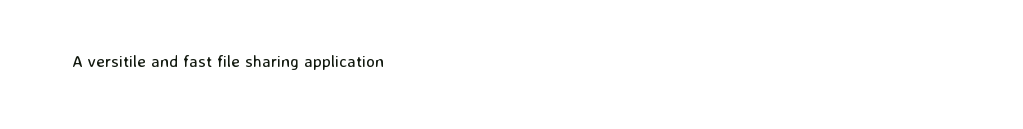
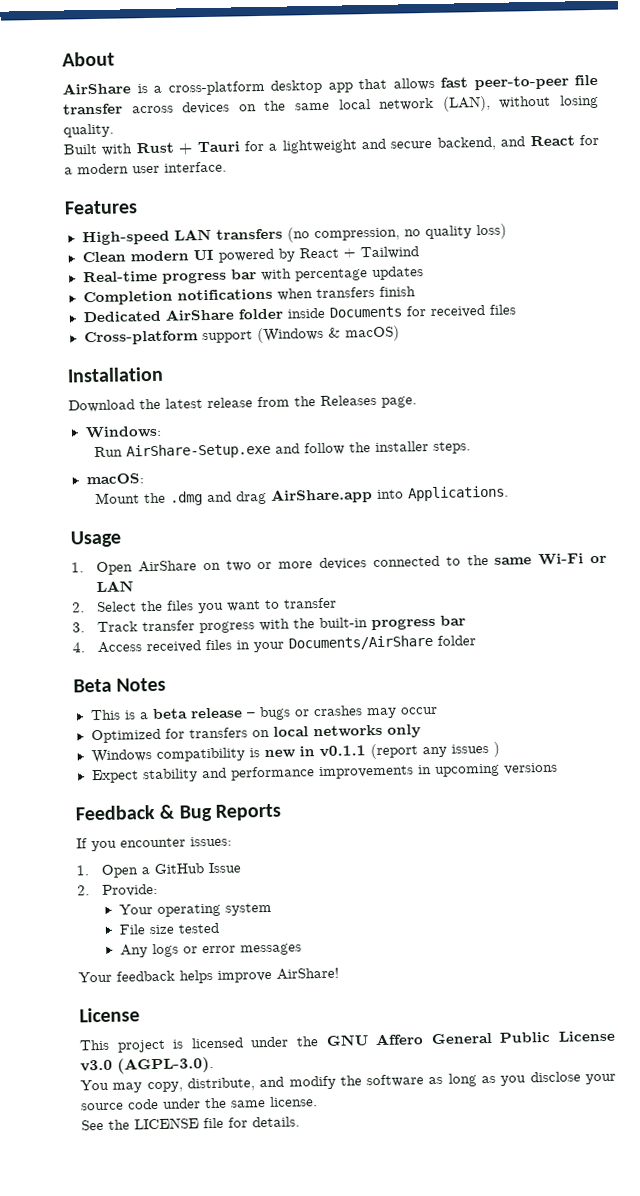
- A versitile and fast file sharing application
+ About
+ AirShare is a cross-platform desktop app that allows fast peer-to-peer file transfer across devices on the same local network (LAN), without losing quality.
+ Built with Rust + Tauri for a lightweight and secure backend, and React for a modern user interface.
+ Features
+ High-speed LAN transfers (no compression, no quality loss)
+ Clean modern UI powered by React + Tailwind
+ Real-time progress bar with percentage updates
+ Completion notifications when transfers finish
+ Dedicated AirShare folder inside Documents for received files
+ Cross-platform support (Windows & macOS)
+ Installation
+ Download the latest release from the Releases page.
+ Windows:
+ Run AirShare-Setup.exe and follow the installer steps.
+ macOS:
+ Mount the .dmg and drag AirShare.app into Applications.
+ Usage
+ 1. Open AirShare on two or more devices connected to the same Wi-Fi or LAN
+ 2. Select the files you want to transfer
+ 3. Track transfer progress with the built-in progress bar
+ 4. Access received files in your Documents/AirShare folder
+ Beta Notes
+ This is a beta release – bugs or crashes may occur
+ Optimized for transfers on local networks only
+ Windows compatibility is new in v0.1.1 (report any issues )
+ Expect stability and performance improvements in upcoming versions
+ Feedback & Bug Reports
+ If you encounter issues:
+ 1. Open a GitHub Issue
+ 2. Provide:
+ Your operating system
+ File size tested
+ Any logs or error messages
+ Your feedback helps improve AirShare!
+ License
+ This project is licensed under the GNU Affero General Public License v3.0 (AGPL-3.0).
+ You may copy, distribute, and modify the software as long as you disclose your source code under the same license.
+ See the LICENSE file for details.

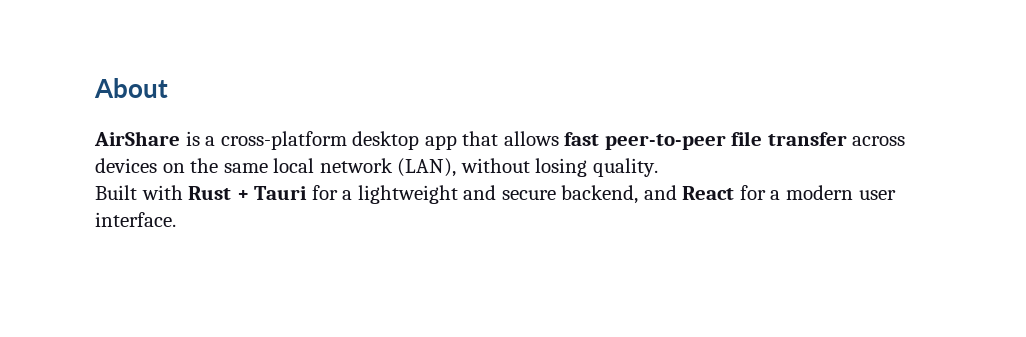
- Features
- High-speed LAN transfers (no compression, no quality loss)
- Clean modern UI powered by React + Tailwind
- Real-time progress bar with percentage updates
- Completion notifications when transfers finish
- Dedicated AirShare folder inside Documents for received files
- Cross-platform support (Windows & macOS)
- Installation
- Download the latest release from the Releases page.
- Windows:
- Run AirShare-Setup.exe and follow the installer steps.
- macOS:
- Mount the .dmg and drag AirShare.app into Applications.
- Usage
- 1. Open AirShare on two or more devices connected to the same Wi-Fi or LAN
- 2. Select the files you want to transfer
- 3. Track transfer progress with the built-in progress bar
- 4. Access received files in your Documents/AirShare folder
- Beta Notes
- This is a beta release – bugs or crashes may occur
- Optimized for transfers on local networks only
- Windows compatibility is new in v0.1.1 (report any issues )
- Expect stability and performance improvements in upcoming versions
- Feedback & Bug Reports
- If you encounter issues:
- 1. Open a GitHub Issue
- 2. Provide:
- Your operating system
- File size tested
- Any logs or error messages
- Your feedback helps improve AirShare!
- License
- This project is licensed under the GNU Affero General Public License v3.0 (AGPL-3.0).
- You may copy, distribute, and modify the software as long as you disclose your source code under the same license.
- See the LICENSE file for details.

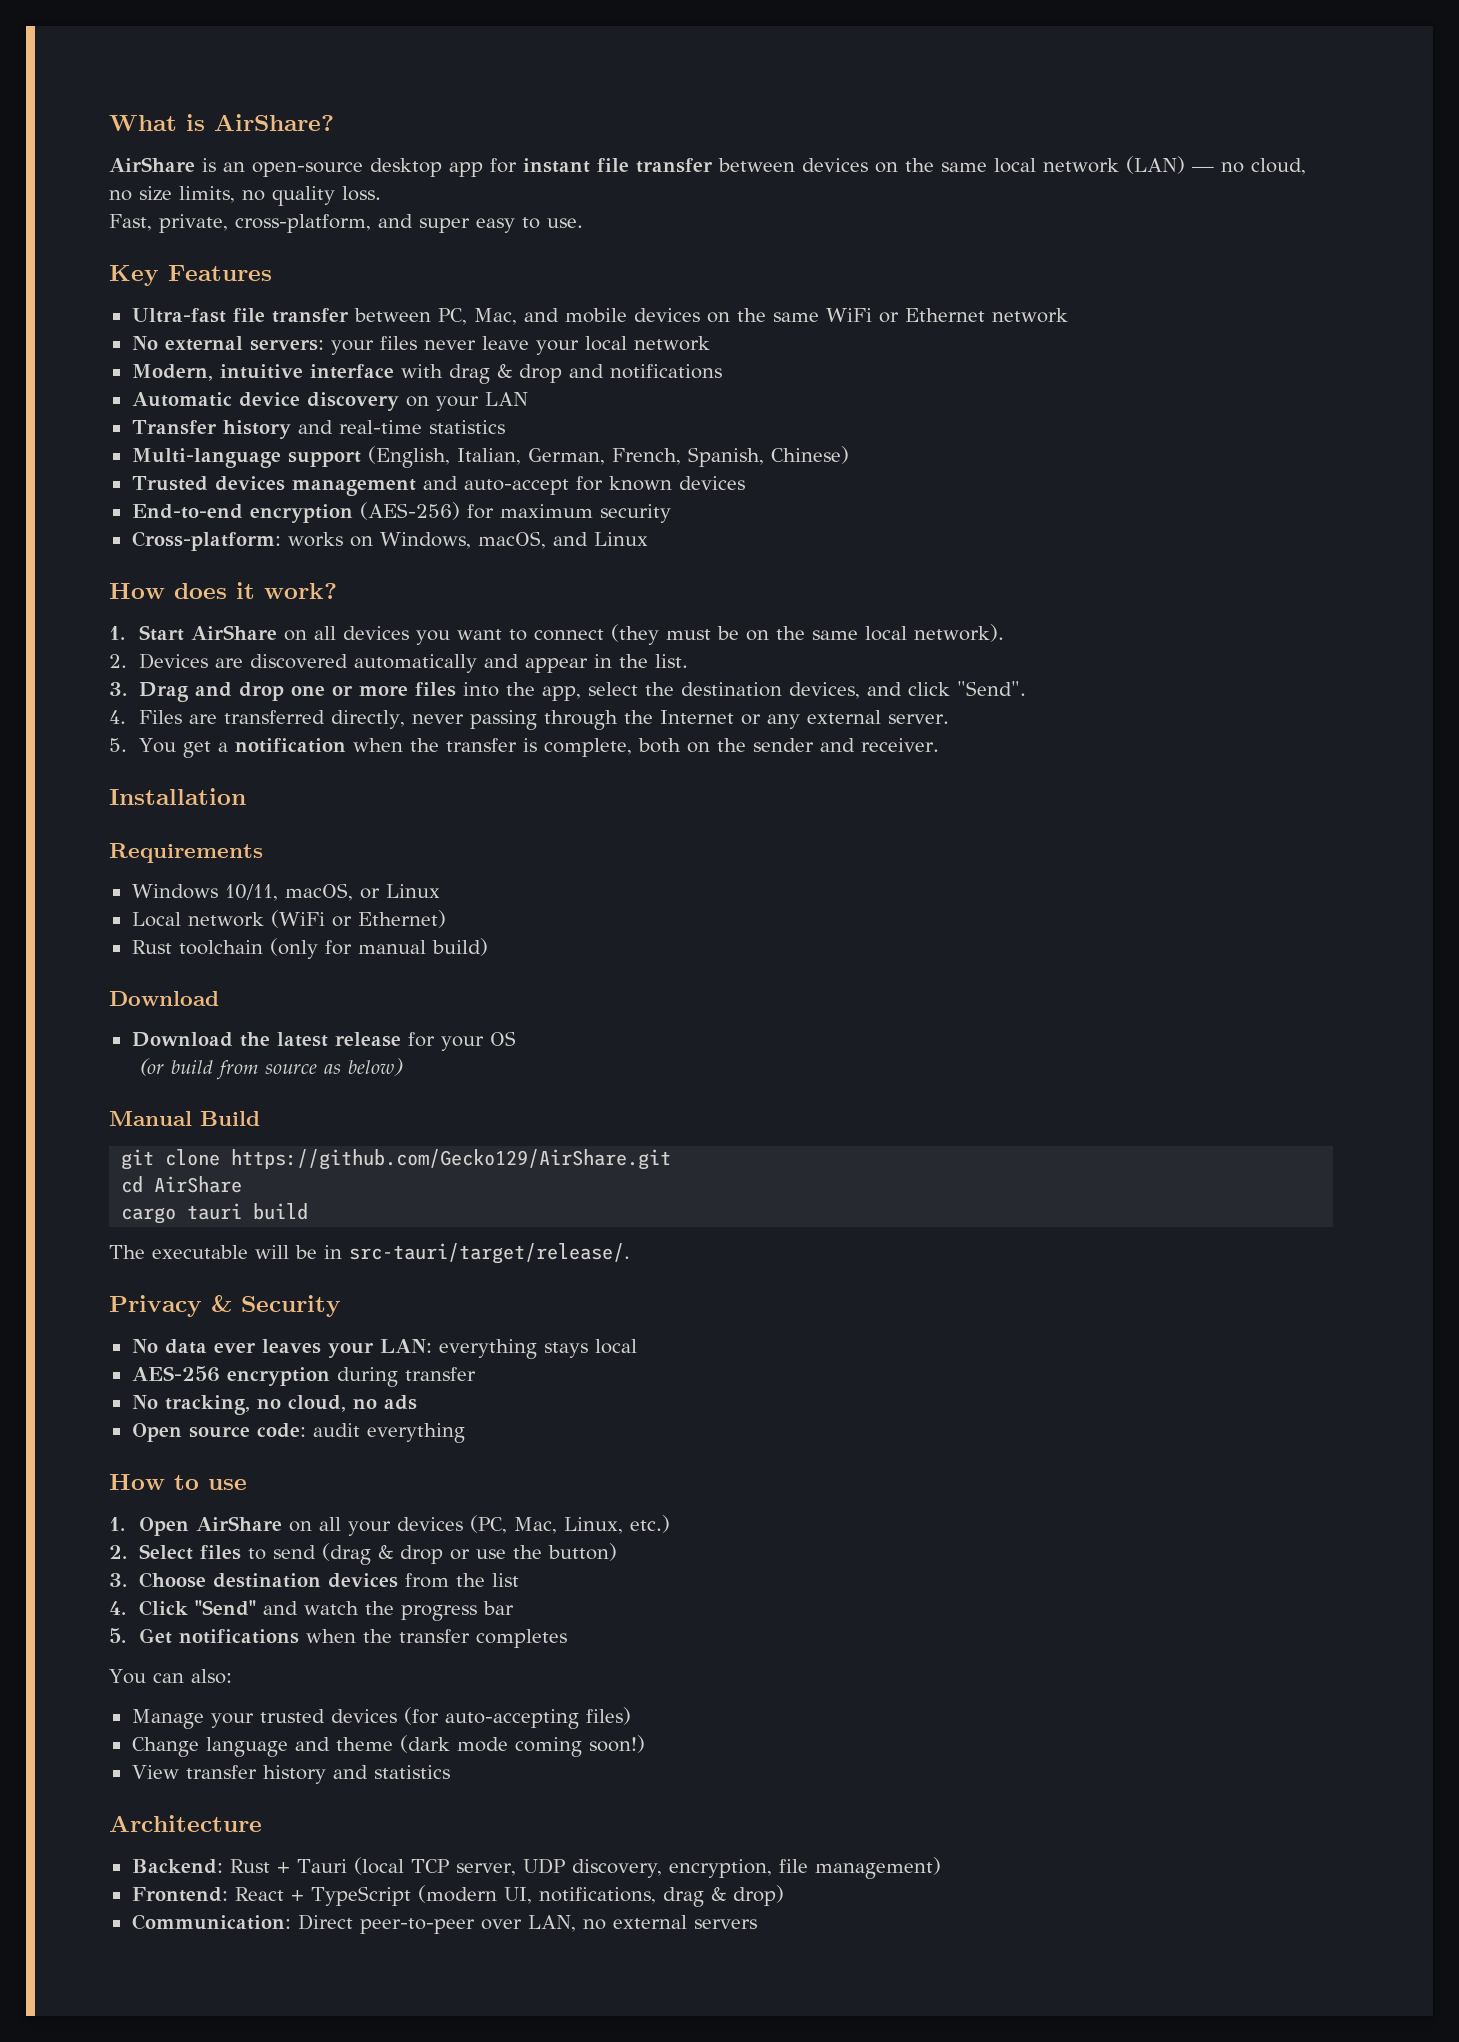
- About
+ What is AirShare?
- AirShare is a cross-platform desktop app that allows fast peer-to-peer file transfer across devices on the same local network (LAN), without losing quality.
- Built with Rust + Tauri for a lightweight and secure backend, and React for a modern user interface.
+ AirShare is an open-source desktop app for instant file transfer between devices on the same local network (LAN) — no cloud, no size limits, no quality loss.
+ Fast, private, cross-platform, and super easy to use.
+ Key Features
+ Ultra-fast file transfer between PC, Mac, and mobile devices on the same WiFi or Ethernet network
+ No external servers: your files never leave your local network
+ Modern, intuitive interface with drag & drop and notifications
+ Automatic device discovery on your LAN
+ Transfer history and real-time statistics
+ Multi-language support (English, Italian, German, French, Spanish, Chinese)
+ Trusted devices management and auto-accept for known devices
+ End-to-end encryption (AES-256) for maximum security
+ Cross-platform: works on Windows, macOS, and Linux
+ How does it work?
+ 1. Start AirShare on all devices you want to connect (they must be on the same local network).
+ 2. Devices are discovered automatically and appear in the list.
+ 3. Drag and drop one or more files into the app, select the destination devices, and click "Send".
+ 4. Files are transferred directly, never passing through the Internet or any external server.
+ 5. You get a notification when the transfer is complete, both on the sender and receiver.
+ Installation
+ Requirements
+ Windows 10/11, macOS, or Linux
+ Local network (WiFi or Ethernet)
+ Rust toolchain (only for manual build)
+ Download
+ Download the latest release for your OS
+ (or build from source as below)
+ Manual Build
+ git clone https://github.com/Gecko129/AirShare.git
+ cd AirShare
+ cargo tauri build
+ The executable will be in src-tauri/target/release/.
+ Privacy & Security
+ No data ever leaves your LAN: everything stays local
+ AES-256 encryption during transfer
+ No tracking, no cloud, no ads
+ Open source code: audit everything
+ How to use
+ 1. Open AirShare on all your devices (PC, Mac, Linux, etc.)
+ 2. Select files to send (drag & drop or use the button)
+ 3. Choose destination devices from the list
+ 4. Click "Send" and watch the progress bar
+ 5. Get notifications when the transfer completes
+ You can also:
+ Manage your trusted devices (for auto-accepting files)
+ Change language and theme (dark mode coming soon!)
+ View transfer history and statistics
+ Architecture
+ Backend: Rust + Tauri (local TCP server, UDP discovery, encryption, file management)
+ Frontend: React + TypeScript (modern UI, notifications, drag & drop)
+ Communication: Direct peer-to-peer over LAN, no external servers

